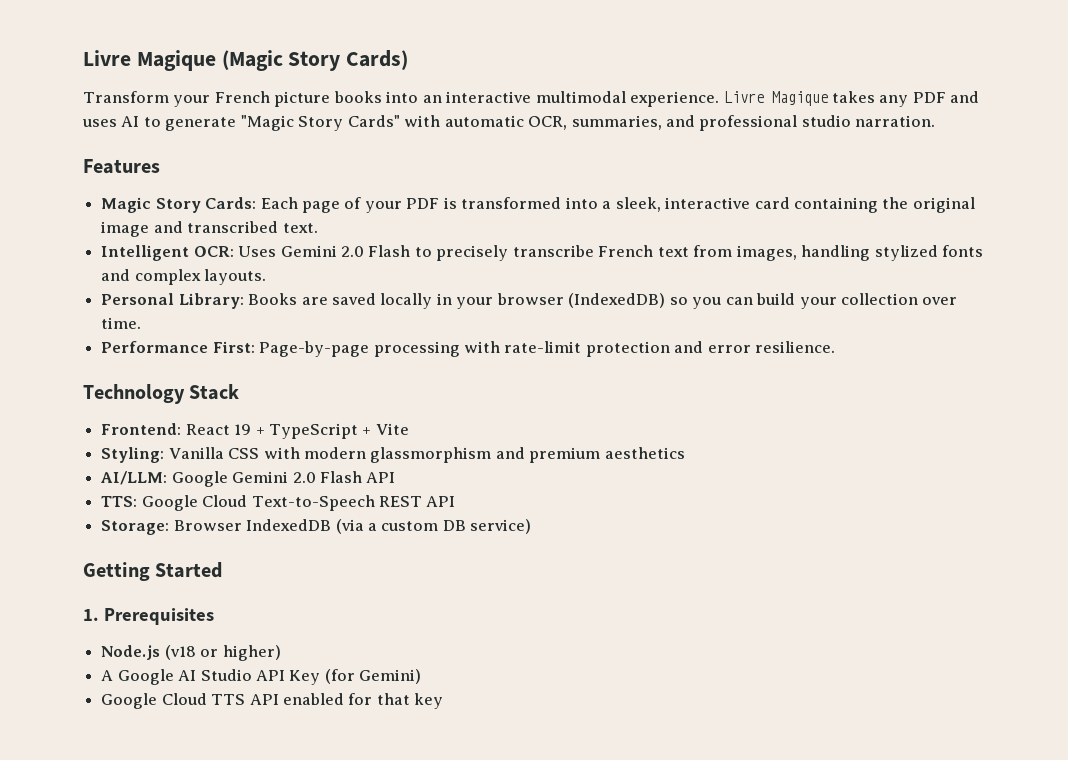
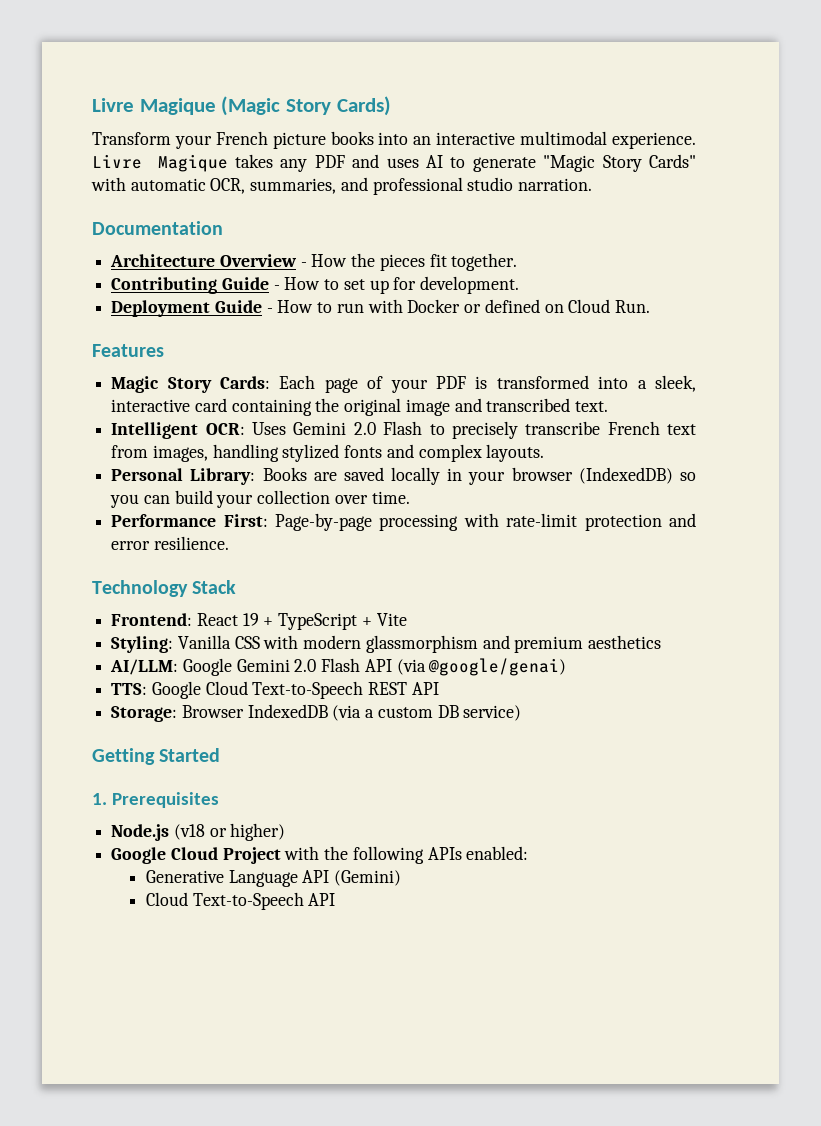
+ Documentation
+ Architecture Overview - How the pieces fit together.
+ Contributing Guide - How to set up for development.
+ Deployment Guide - How to run with Docker or defined on Cloud Run.
- AI/LLM: Google Gemini 2.0 Flash API
+ AI/LLM: Google Gemini 2.0 Flash API (via @google/genai)
- A Google AI Studio API Key (for Gemini)
- Google Cloud TTS API enabled for that key
+ Google Cloud Project with the following APIs enabled:
+ Generative Language API (Gemini)
+ Cloud Text-to-Speech API

